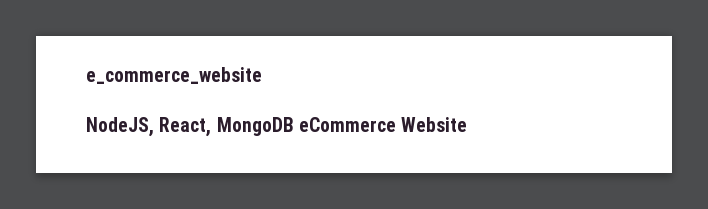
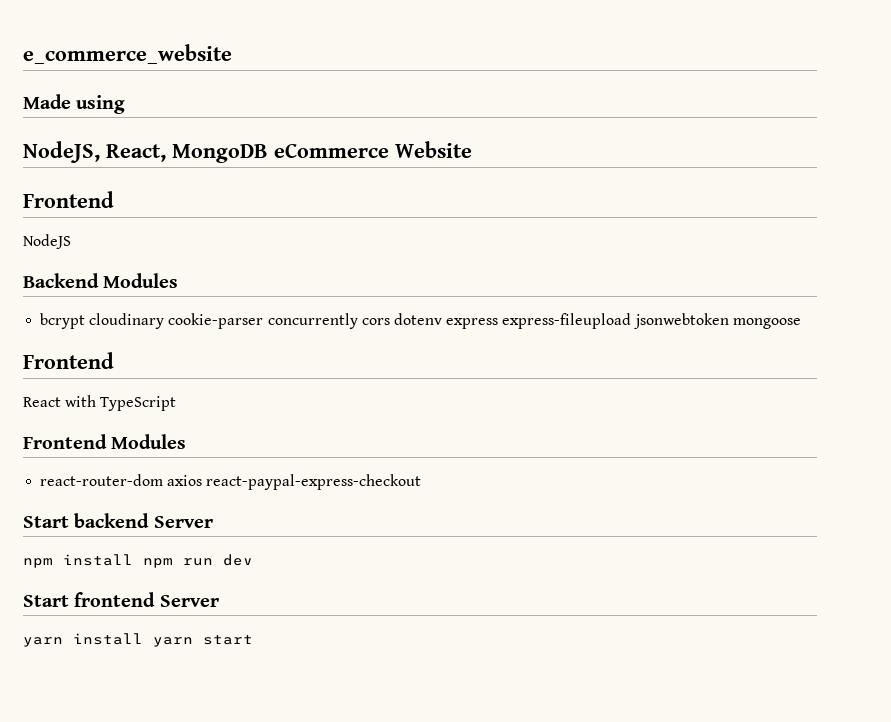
+ Made using
  NodeJS, React, MongoDB eCommerce Website
+ Frontend
+ NodeJS
+ Backend Modules
+ bcrypt cloudinary cookie-parser concurrently cors dotenv express express-fileupload jsonwebtoken mongoose
+ Frontend
+ React with TypeScript
+ Frontend Modules
+ react-router-dom axios react-paypal-express-checkout
+ Start backend Server
+ npm install npm run dev
+ Start frontend Server
+ yarn install yarn start

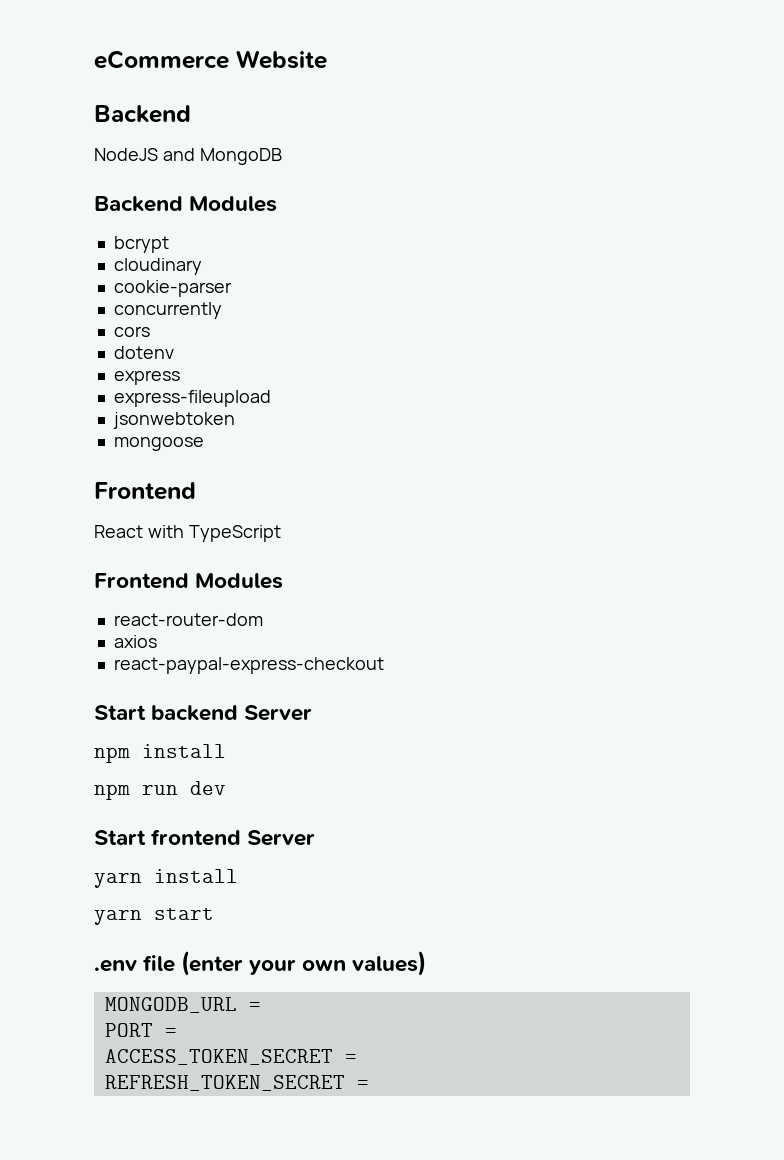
- e_commerce_website
- Made using
- NodeJS, React, MongoDB eCommerce Website
- Frontend
+ eCommerce Website
+ Backend
- NodeJS
+ NodeJS and MongoDB
- bcrypt cloudinary cookie-parser concurrently cors dotenv express express-fileupload jsonwebtoken mongoose
+ bcrypt
+ cloudinary
+ cookie-parser
+ concurrently
+ cors
+ dotenv
+ express
+ express-fileupload
+ jsonwebtoken
+ mongoose
- react-router-dom axios react-paypal-express-checkout
+ react-router-dom
+ axios
+ react-paypal-express-checkout
- npm install npm run dev
+ npm install
+ npm run dev
- yarn install yarn start
+ yarn install
+ yarn start
+ .env file (enter your own values)
+ MONGODB_URL =
+ PORT =
+ ACCESS_TOKEN_SECRET =
+ REFRESH_TOKEN_SECRET =

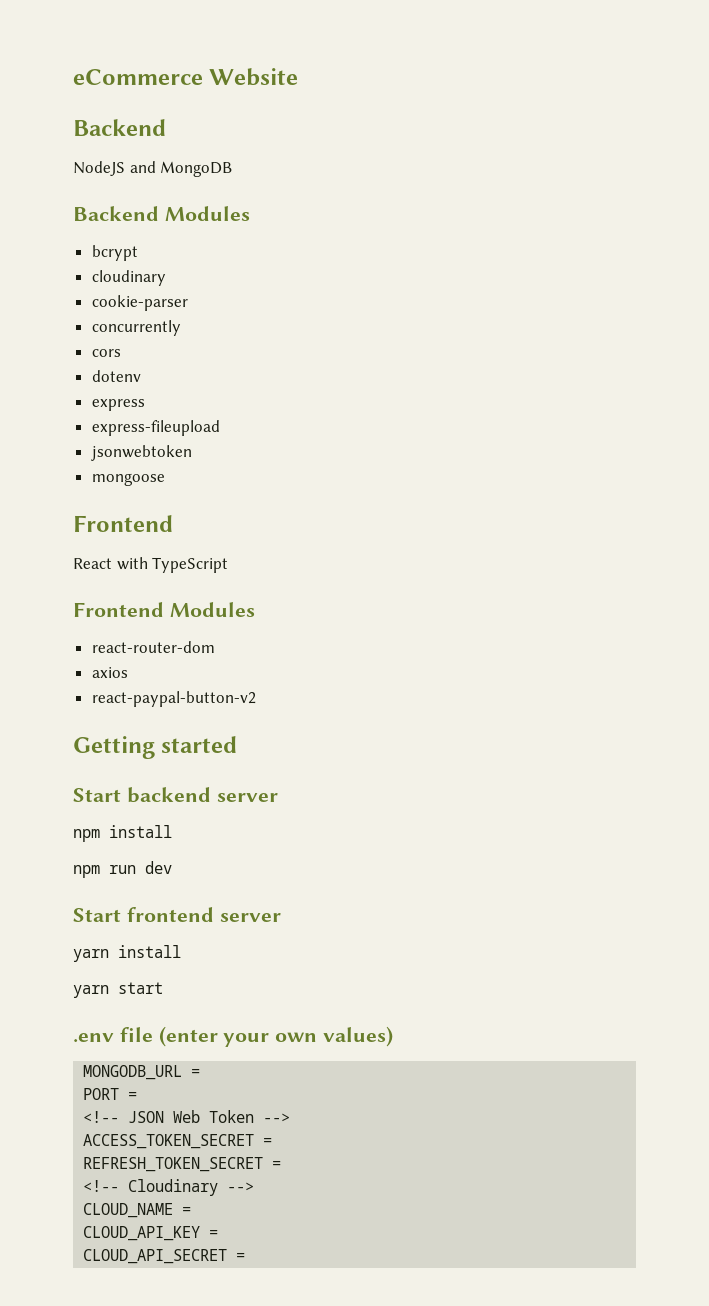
- react-paypal-express-checkout
+ react-paypal-button-v2
+ Getting started
- Start backend Server
+ Start backend server
- Start frontend Server
+ Start frontend server
+ <!-- JSON Web Token -->
+ <!-- Cloudinary -->
+ CLOUD_NAME =
+ CLOUD_API_KEY =
+ CLOUD_API_SECRET =

